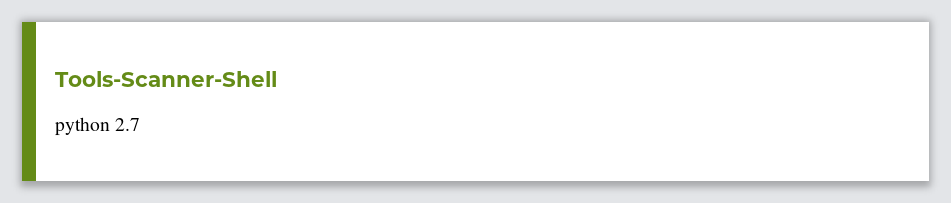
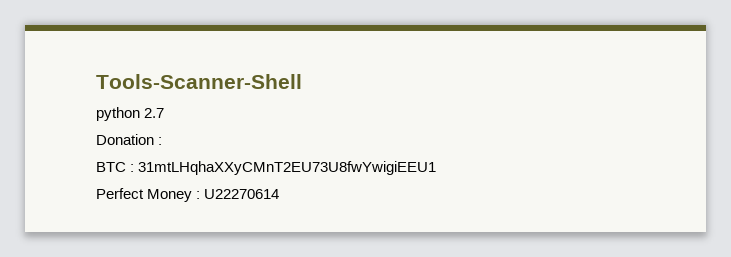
+ Donation :
+ BTC : 31mtLHqhaXXyCMnT2EU73U8fwYwigiEEU1
+ Perfect Money : U22270614

